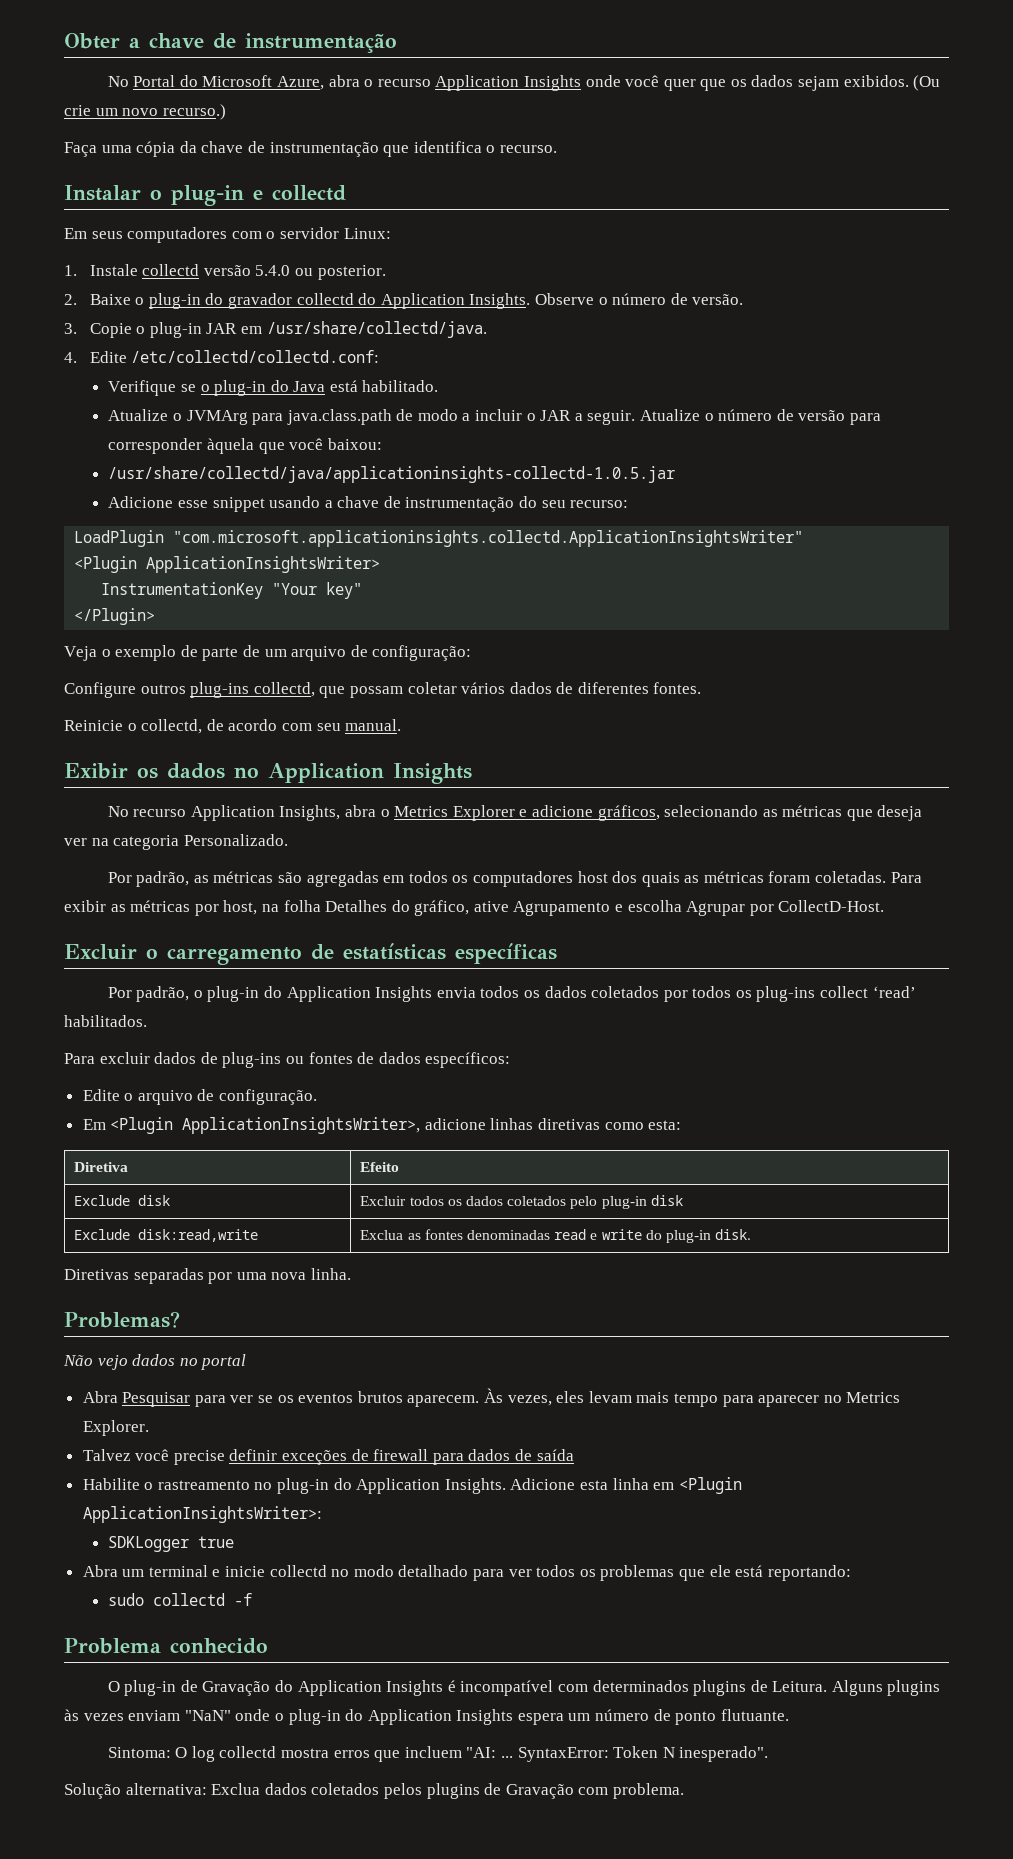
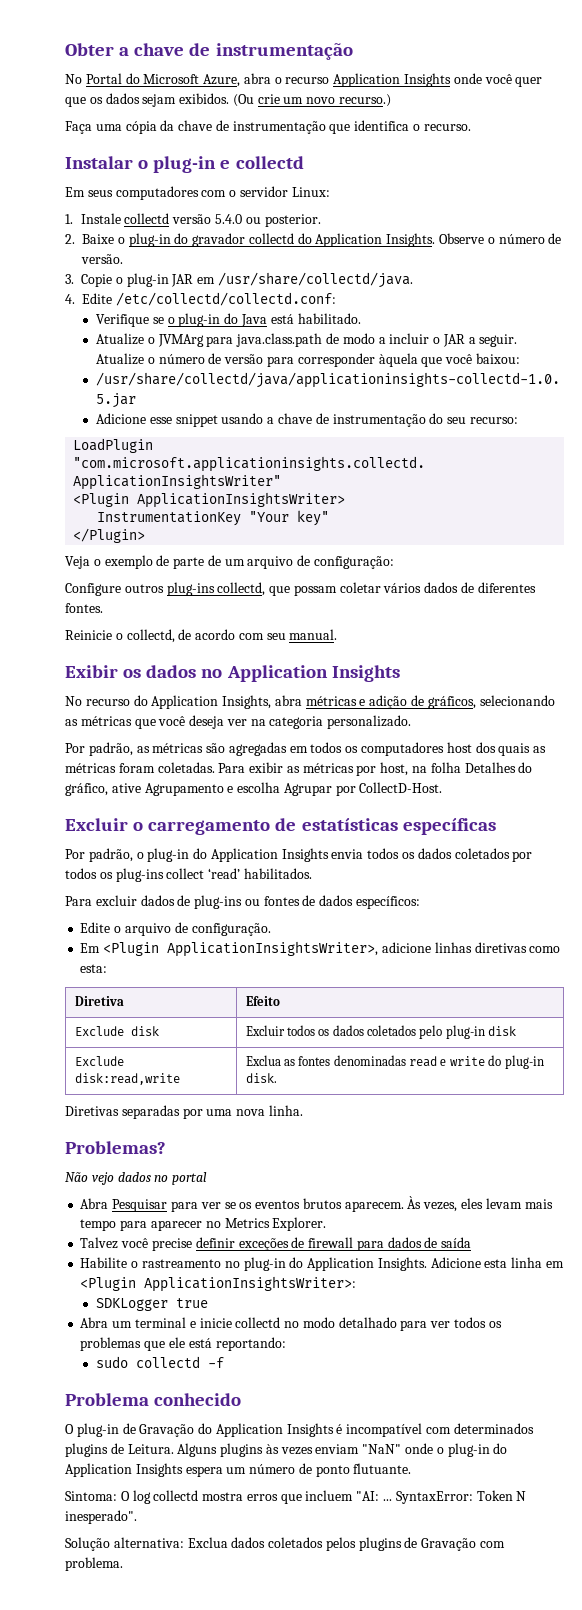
- No recurso Application Insights, abra o Metrics Explorer e adicione gráficos, selecionando as métricas que deseja ver na categoria Personalizado.
+ No recurso do Application Insights, abra métricas e adição de gráficos, selecionando as métricas que você deseja ver na categoria personalizado.

